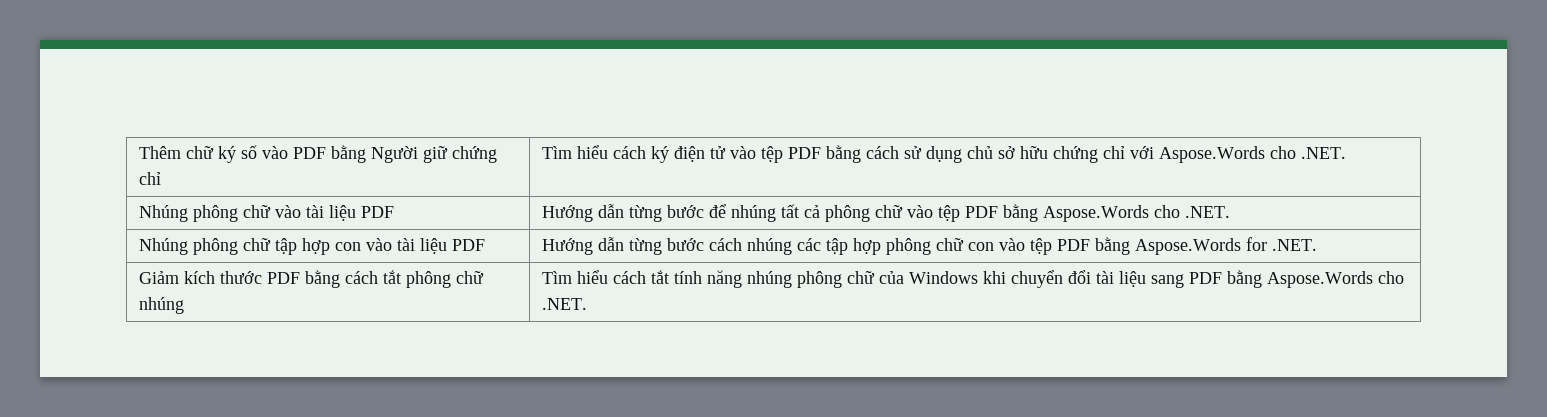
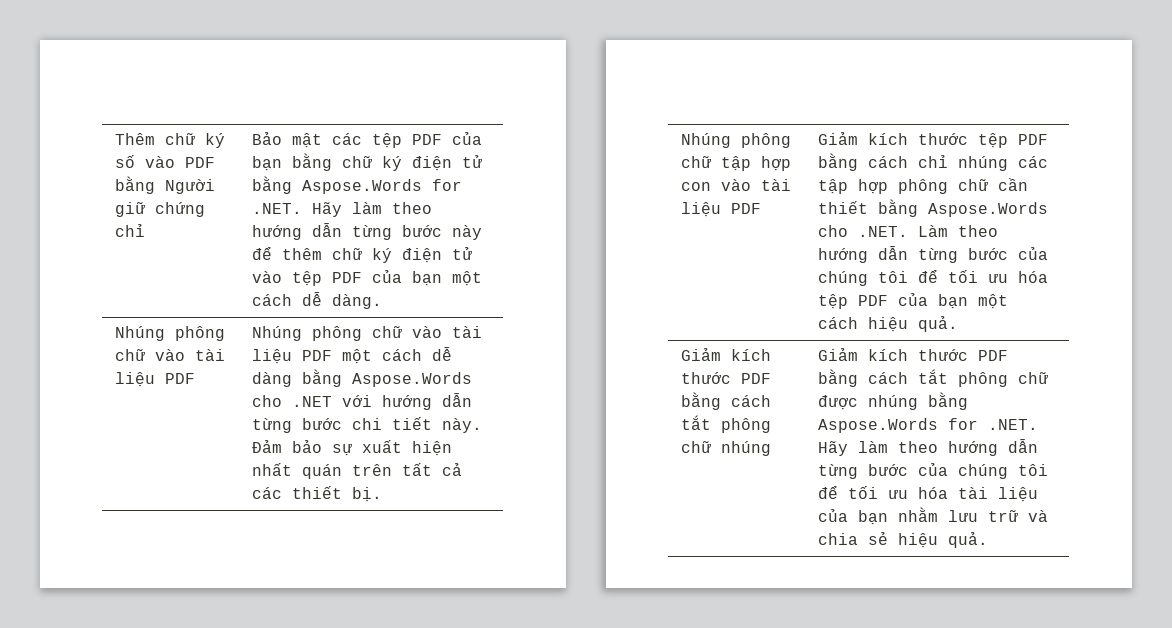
- Tìm hiểu cách ký điện tử vào tệp PDF bằng cách sử dụng chủ sở hữu chứng chỉ với Aspose.Words cho .NET.
+ Bảo mật các tệp PDF của bạn bằng chữ ký điện tử bằng Aspose.Words for .NET. Hãy làm theo hướng dẫn từng bước này để thêm chữ ký điện tử vào tệp PDF của bạn một cách dễ dàng.
- Hướng dẫn từng bước để nhúng tất cả phông chữ vào tệp PDF bằng Aspose.Words cho .NET.
+ Nhúng phông chữ vào tài liệu PDF một cách dễ dàng bằng Aspose.Words cho .NET với hướng dẫn từng bước chi tiết này. Đảm bảo sự xuất hiện nhất quán trên tất cả các thiết bị.
- Hướng dẫn từng bước cách nhúng các tập hợp phông chữ con vào tệp PDF bằng Aspose.Words for .NET.
+ Giảm kích thước tệp PDF bằng cách chỉ nhúng các tập hợp phông chữ cần thiết bằng Aspose.Words cho .NET. Làm theo hướng dẫn từng bước của chúng tôi để tối ưu hóa tệp PDF của bạn một cách hiệu quả.
- Tìm hiểu cách tắt tính năng nhúng phông chữ của Windows khi chuyển đổi tài liệu sang PDF bằng Aspose.Words cho .NET.
+ Giảm kích thước PDF bằng cách tắt phông chữ được nhúng bằng Aspose.Words for .NET. Hãy làm theo hướng dẫn từng bước của chúng tôi để tối ưu hóa tài liệu của bạn nhằm lưu trữ và chia sẻ hiệu quả.

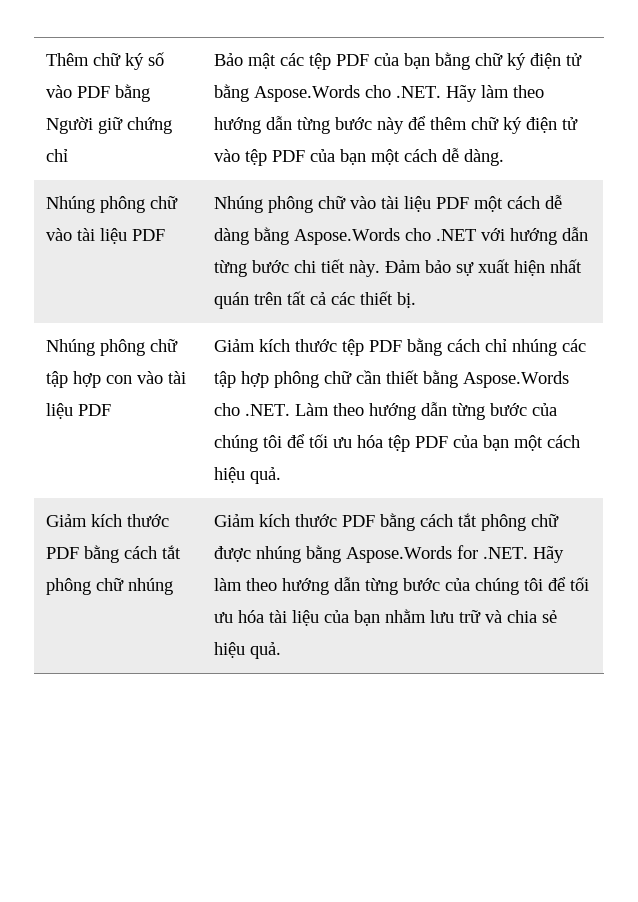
- Bảo mật các tệp PDF của bạn bằng chữ ký điện tử bằng Aspose.Words for .NET. Hãy làm theo hướng dẫn từng bước này để thêm chữ ký điện tử vào tệp PDF của bạn một cách dễ dàng.
+ Bảo mật các tệp PDF của bạn bằng chữ ký điện tử bằng Aspose.Words cho .NET. Hãy làm theo hướng dẫn từng bước này để thêm chữ ký điện tử vào tệp PDF của bạn một cách dễ dàng.

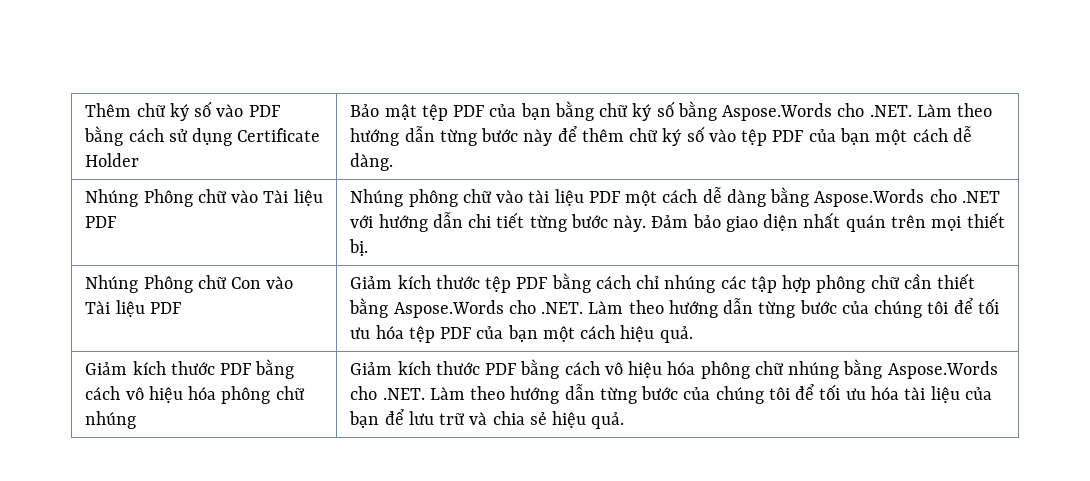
- Thêm chữ ký số vào PDF bằng Người giữ chứng chỉ
+ Thêm chữ ký số vào PDF bằng cách sử dụng Certificate Holder
- Bảo mật các tệp PDF của bạn bằng chữ ký điện tử bằng Aspose.Words cho .NET. Hãy làm theo hướng dẫn từng bước này để thêm chữ ký điện tử vào tệp PDF của bạn một cách dễ dàng.
- Nhúng phông chữ vào tài liệu PDF
+ Bảo mật tệp PDF của bạn bằng chữ ký số bằng Aspose.Words cho .NET. Làm theo hướng dẫn từng bước này để thêm chữ ký số vào tệp PDF của bạn một cách dễ dàng.
+ Nhúng Phông chữ vào Tài liệu PDF
- Nhúng phông chữ vào tài liệu PDF một cách dễ dàng bằng Aspose.Words cho .NET với hướng dẫn từng bước chi tiết này. Đảm bảo sự xuất hiện nhất quán trên tất cả các thiết bị.
- Nhúng phông chữ tập hợp con vào tài liệu PDF
+ Nhúng phông chữ vào tài liệu PDF một cách dễ dàng bằng Aspose.Words cho .NET với hướng dẫn chi tiết từng bước này. Đảm bảo giao diện nhất quán trên mọi thiết bị.
+ Nhúng Phông chữ Con vào Tài liệu PDF
  Giảm kích thước tệp PDF bằng cách chỉ nhúng các tập hợp phông chữ cần thiết bằng Aspose.Words cho .NET. Làm theo hướng dẫn từng bước của chúng tôi để tối ưu hóa tệp PDF của bạn một cách hiệu quả.
- Giảm kích thước PDF bằng cách tắt phông chữ nhúng
+ Giảm kích thước PDF bằng cách vô hiệu hóa phông chữ nhúng
- Giảm kích thước PDF bằng cách tắt phông chữ được nhúng bằng Aspose.Words for .NET. Hãy làm theo hướng dẫn từng bước của chúng tôi để tối ưu hóa tài liệu của bạn nhằm lưu trữ và chia sẻ hiệu quả.
+ Giảm kích thước PDF bằng cách vô hiệu hóa phông chữ nhúng bằng Aspose.Words cho .NET. Làm theo hướng dẫn từng bước của chúng tôi để tối ưu hóa tài liệu của bạn để lưu trữ và chia sẻ hiệu quả.

